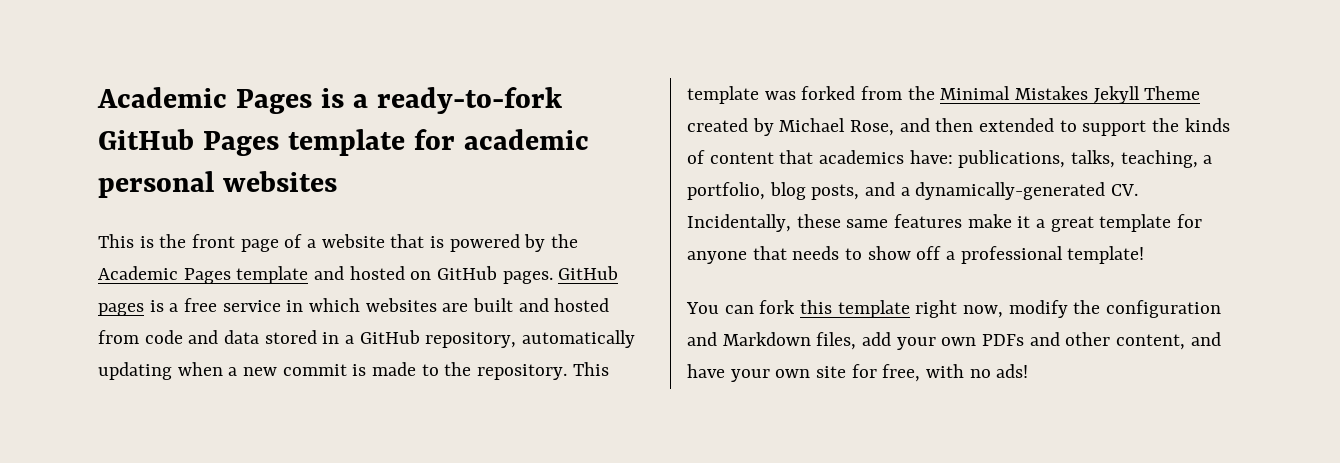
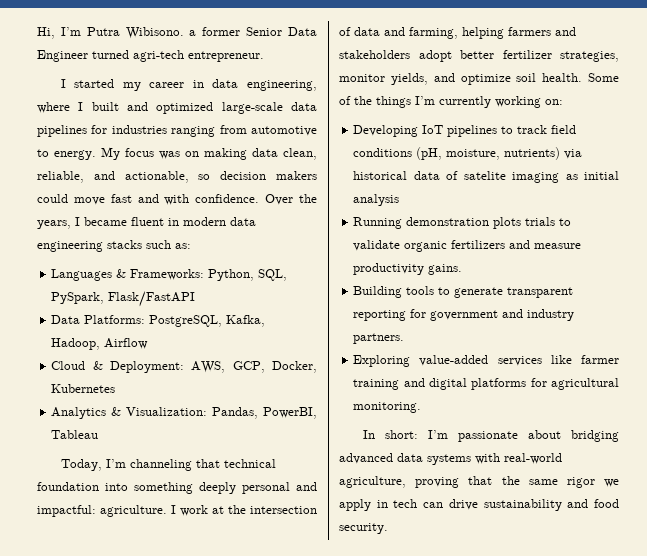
- Academic Pages is a ready-to-fork GitHub Pages template for academic personal websites
- This is the front page of a website that is powered by the Academic Pages template and hosted on GitHub pages. GitHub pages is a free service in which websites are built and hosted from code and data stored in a GitHub repository, automatically updating when a new commit is made to the repository. This template was forked from the Minimal Mistakes Jekyll Theme created by Michael Rose, and then extended to support the kinds of content that academics have: publications, talks, teaching, a portfolio, blog posts, and a dynamically-generated CV. Incidentally, these same features make it a great template for anyone that needs to show off a professional template!
- You can fork this template right now, modify the configuration and Markdown files, add your own PDFs and other content, and have your own site for free, with no ads!
+ Hi, I’m Putra Wibisono. a former Senior Data Engineer turned agri-tech entrepreneur.
+ I started my career in data engineering, where I built and optimized large-scale data pipelines for industries ranging from automotive to energy. My focus was on making data clean, reliable, and actionable, so decision makers could move fast and with confidence. Over the years, I became fluent in modern data engineering stacks such as:
+ Languages & Frameworks: Python, SQL, PySpark, Flask/FastAPI
+ Data Platforms: PostgreSQL, Kafka, Hadoop, Airflow
+ Cloud & Deployment: AWS, GCP, Docker, Kubernetes
+ Analytics & Visualization: Pandas, PowerBI, Tableau
+ Today, I’m channeling that technical foundation into something deeply personal and impactful: agriculture. I work at the intersection of data and farming, helping farmers and stakeholders adopt better fertilizer strategies, monitor yields, and optimize soil health. Some of the things I’m currently working on:
+ Developing IoT pipelines to track field conditions (pH, moisture, nutrients) via historical data of satelite imaging as initial analysis
+ Running demonstration plots trials to validate organic fertilizers and measure productivity gains.
+ Building tools to generate transparent reporting for government and industry partners.
+ Exploring value-added services like farmer training and digital platforms for agricultural monitoring.
+ In short: I’m passionate about bridging advanced data systems with real-world agriculture, proving that the same rigor we apply in tech can drive sustainability and food security.

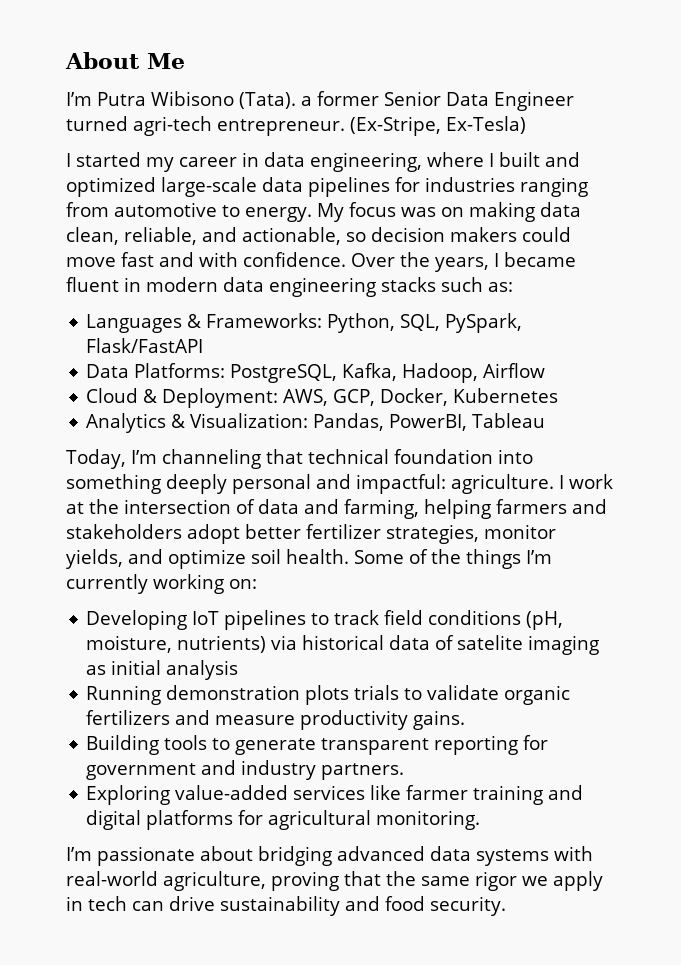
- Hi, I’m Putra Wibisono. a former Senior Data Engineer turned agri-tech entrepreneur.
+ About Me
+ I’m Putra Wibisono (Tata). a former Senior Data Engineer turned agri-tech entrepreneur. (Ex-Stripe, Ex-Tesla)
- In short: I’m passionate about bridging advanced data systems with real-world agriculture, proving that the same rigor we apply in tech can drive sustainability and food security.
+ I’m passionate about bridging advanced data systems with real-world agriculture, proving that the same rigor we apply in tech can drive sustainability and food security.

